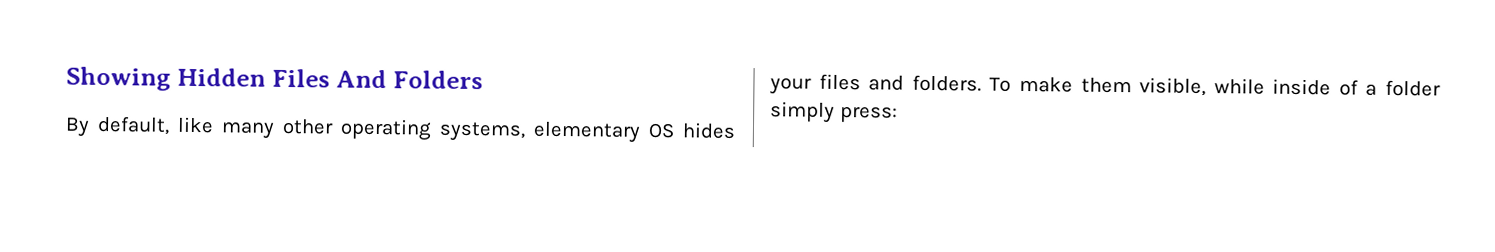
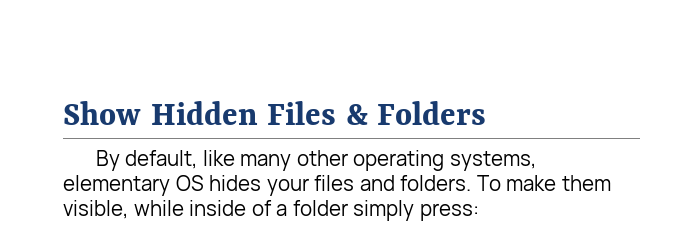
- Showing Hidden Files And Folders
+ Show Hidden Files & Folders

